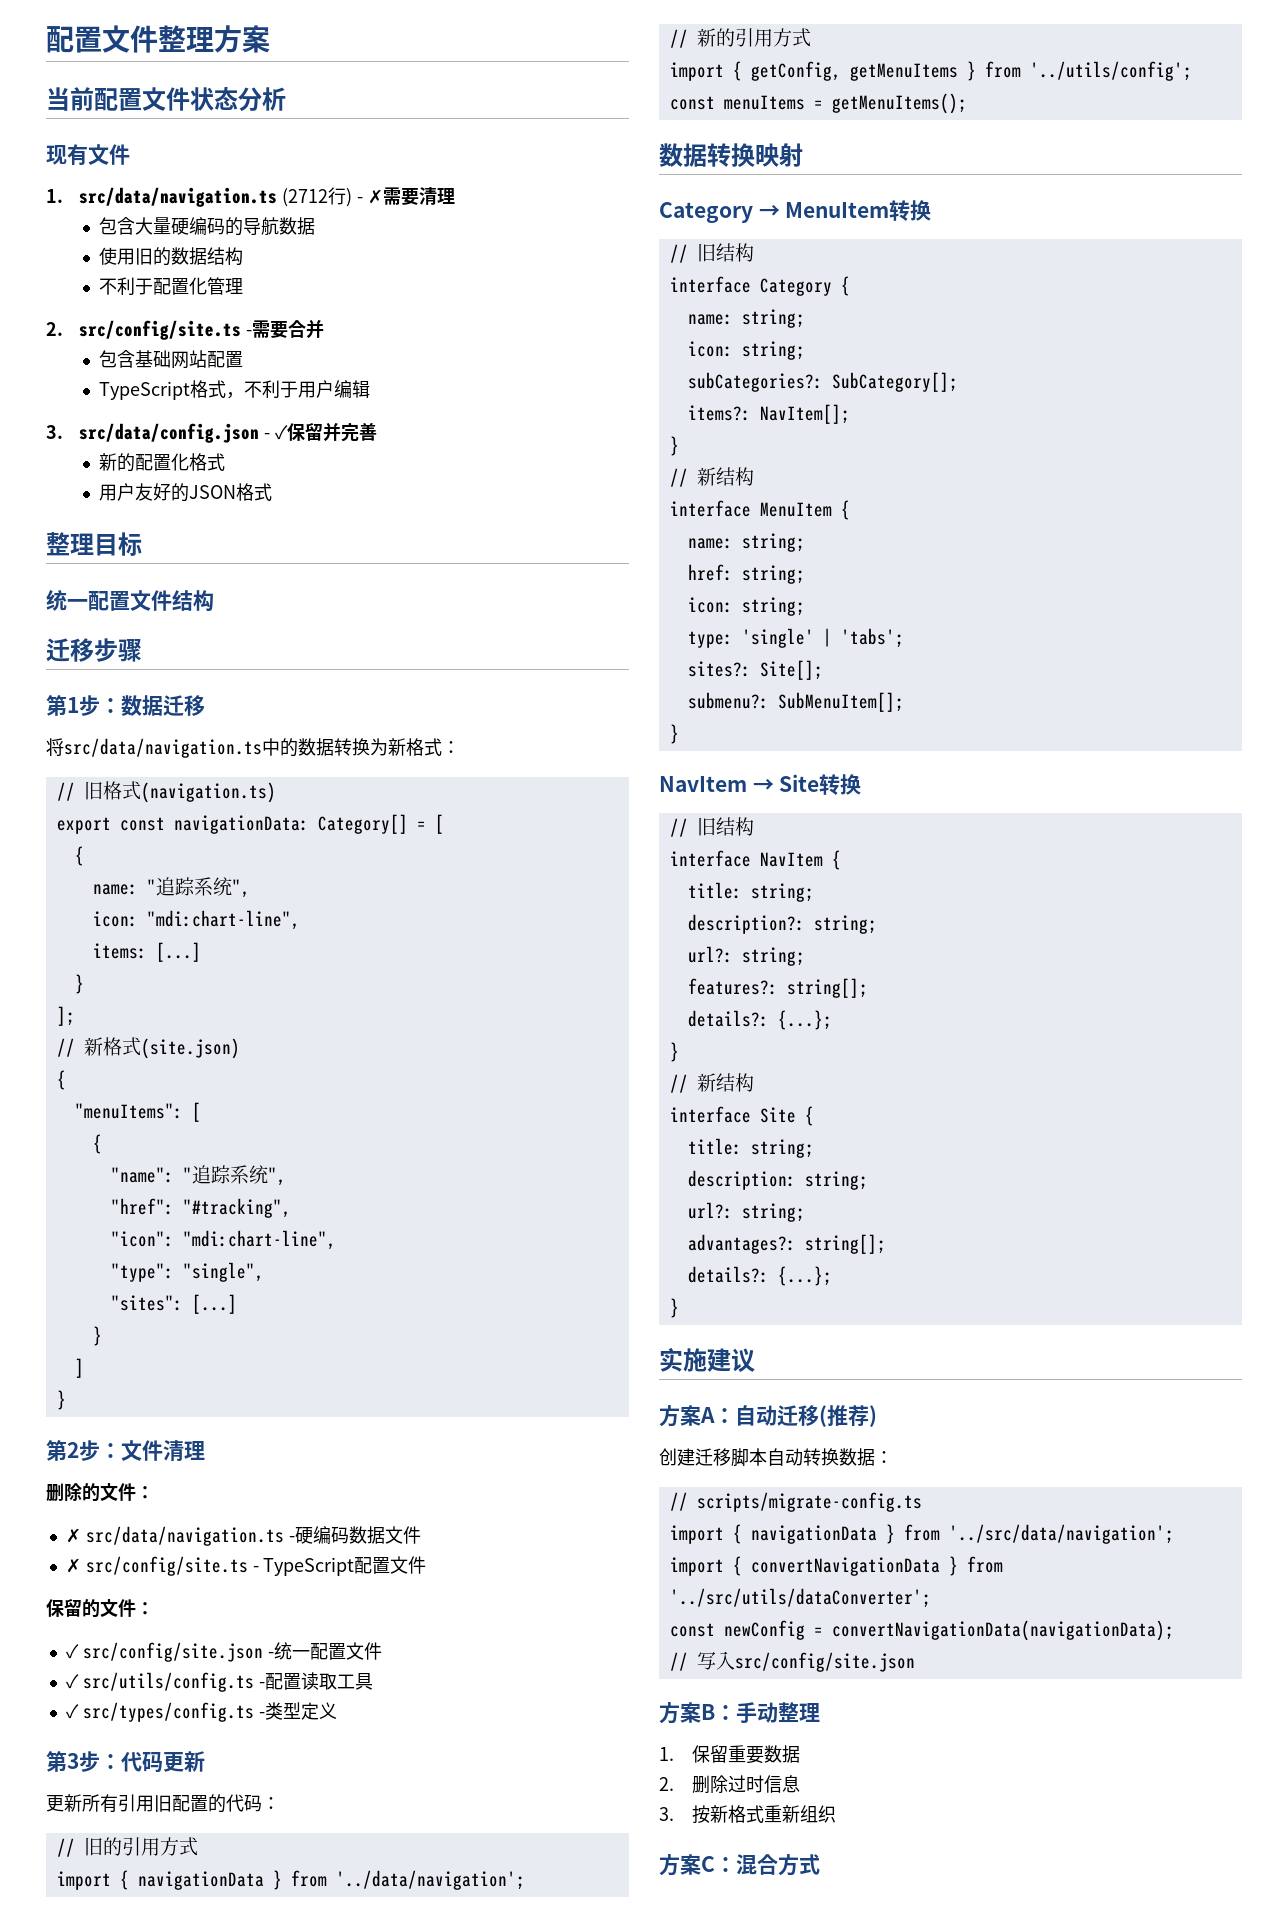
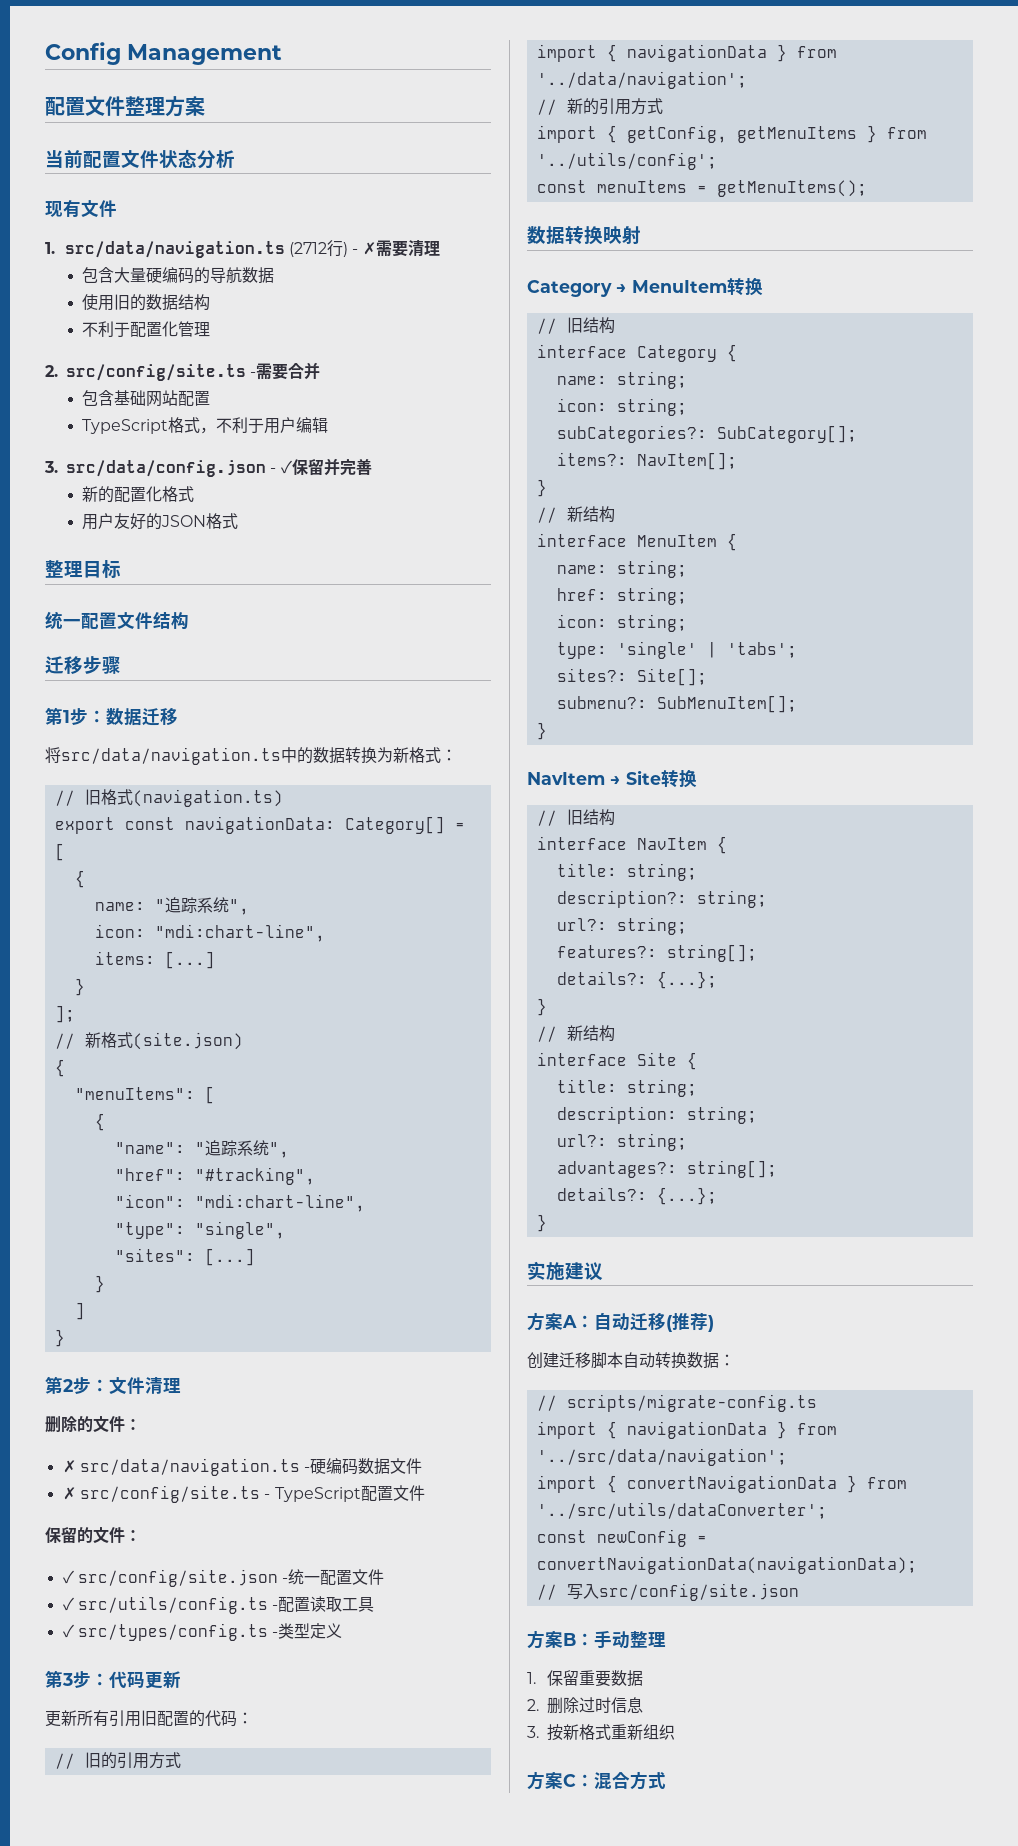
+ Config Management

